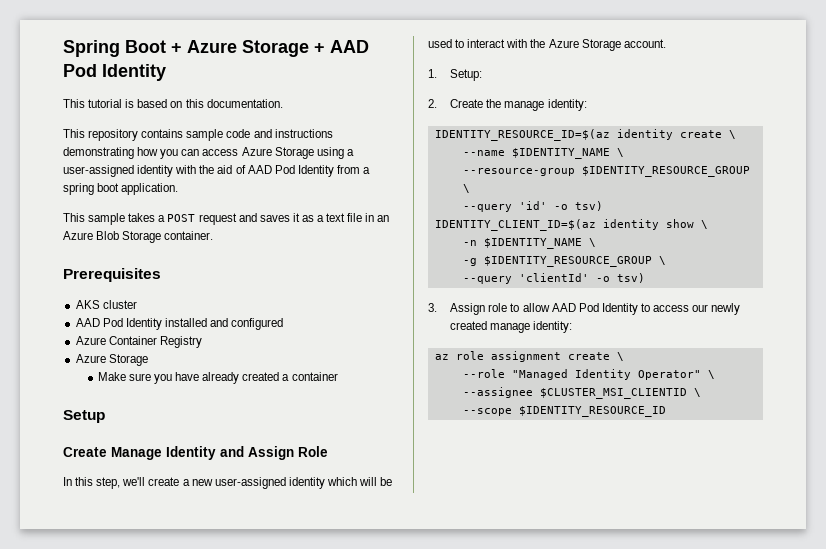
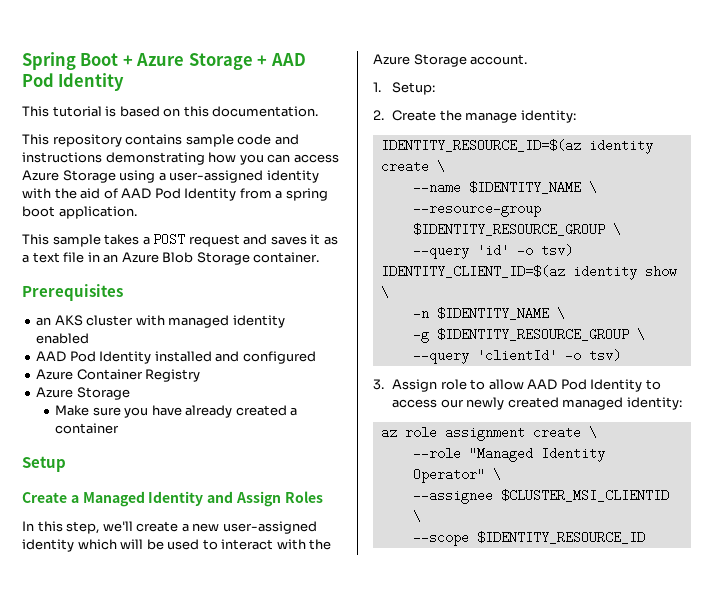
- AKS cluster
+ an AKS cluster with managed identity enabled
- Create Manage Identity and Assign Role
+ Create a Managed Identity and Assign Roles
- 3. Assign role to allow AAD Pod Identity to access our newly created manage identity:
+ 3. Assign role to allow AAD Pod Identity to access our newly created managed identity:

